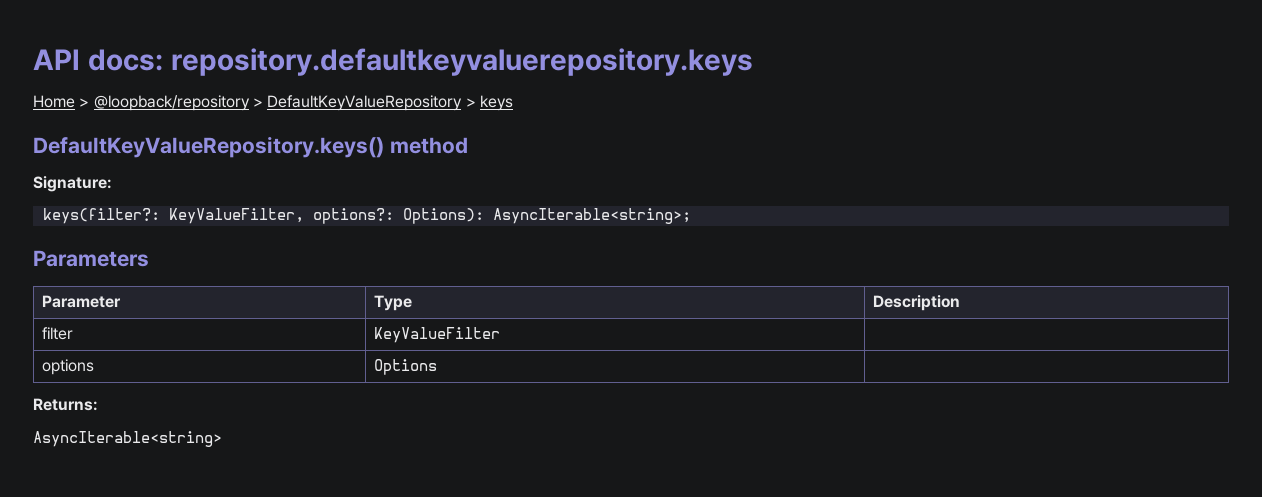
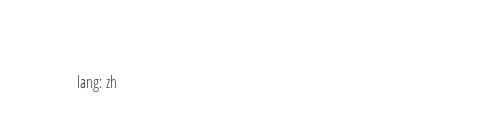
- API docs: repository.defaultkeyvaluerepository.keys
- Home > @loopback/repository > DefaultKeyValueRepository > keys
- DefaultKeyValueRepository.keys() method
- Signature:
- keys(filter?: KeyValueFilter, options?: Options): AsyncIterable<string>;
- Parameters
- Parameter | Type | Description
- filter | KeyValueFilter |
- options | Options |
- Returns:
- AsyncIterable<string>
+ lang: zh

